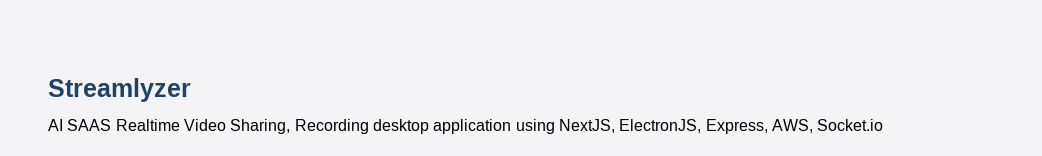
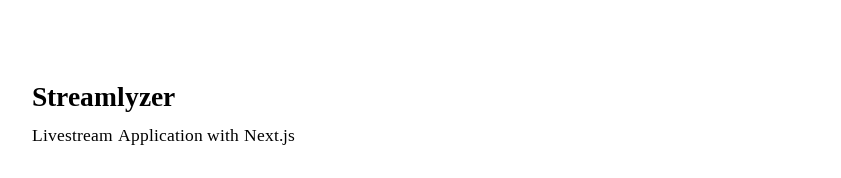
- AI SAAS Realtime Video Sharing, Recording desktop application using NextJS, ElectronJS, Express, AWS, Socket.io
+ Livestream Application with Next.js

